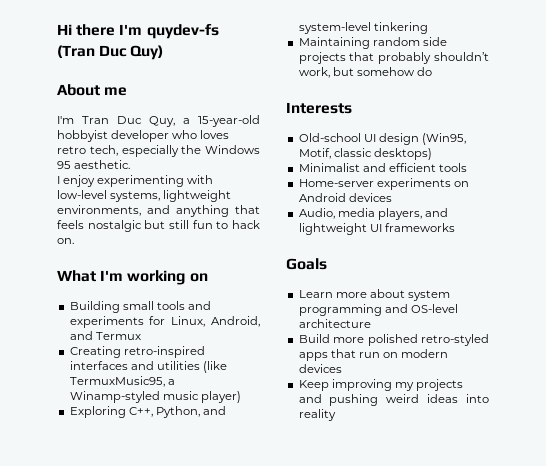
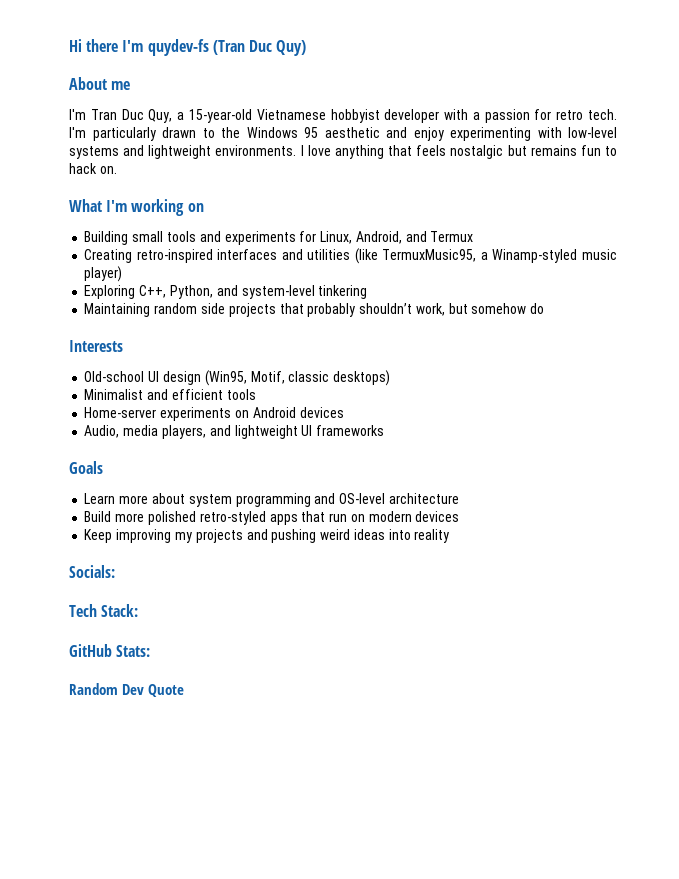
- I'm Tran Duc Quy, a 15-year-old hobbyist developer who loves retro tech, especially the Windows 95 aesthetic.
- I enjoy experimenting with low-level systems, lightweight environments, and anything that feels nostalgic but still fun to hack on.
+ I'm Tran Duc Quy, a 15-year-old Vietnamese hobbyist developer with a passion for retro tech. I'm particularly drawn to the Windows 95 aesthetic and enjoy experimenting with low-level systems and lightweight environments. I love anything that feels nostalgic but remains fun to hack on.
+ Socials:
+ Tech Stack:
+ GitHub Stats:
+ Random Dev Quote

